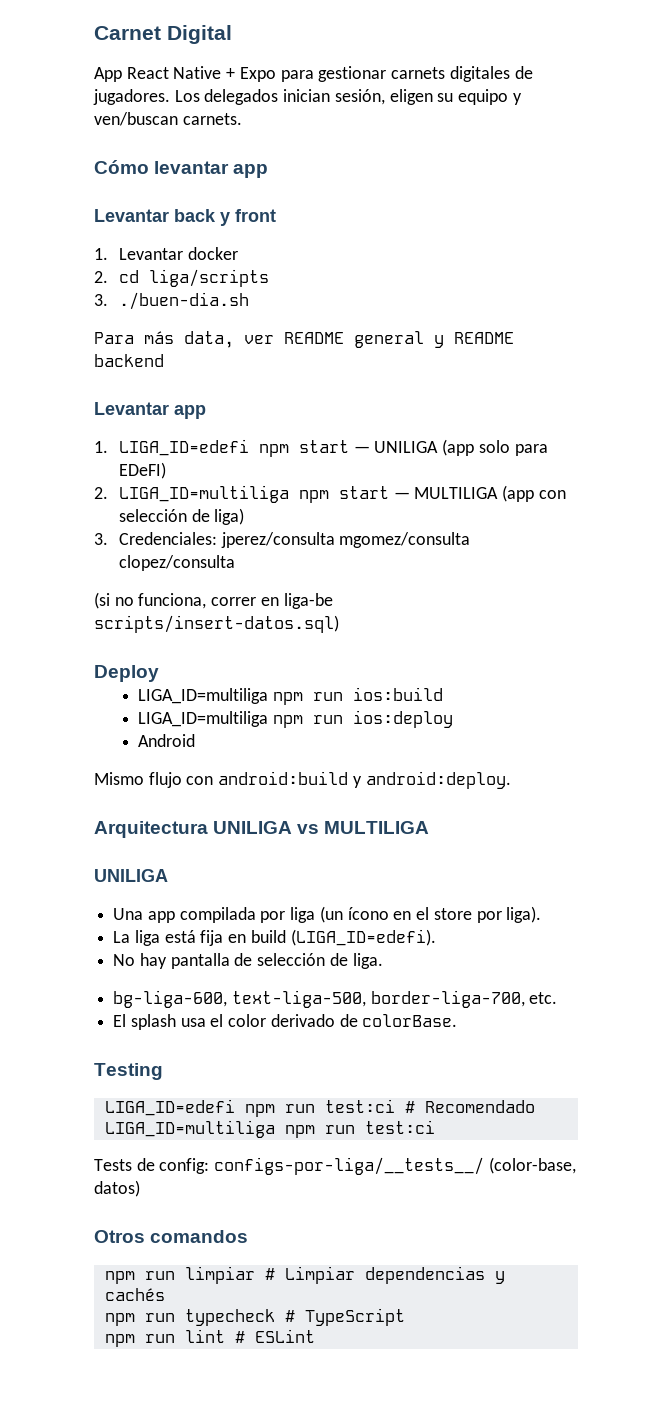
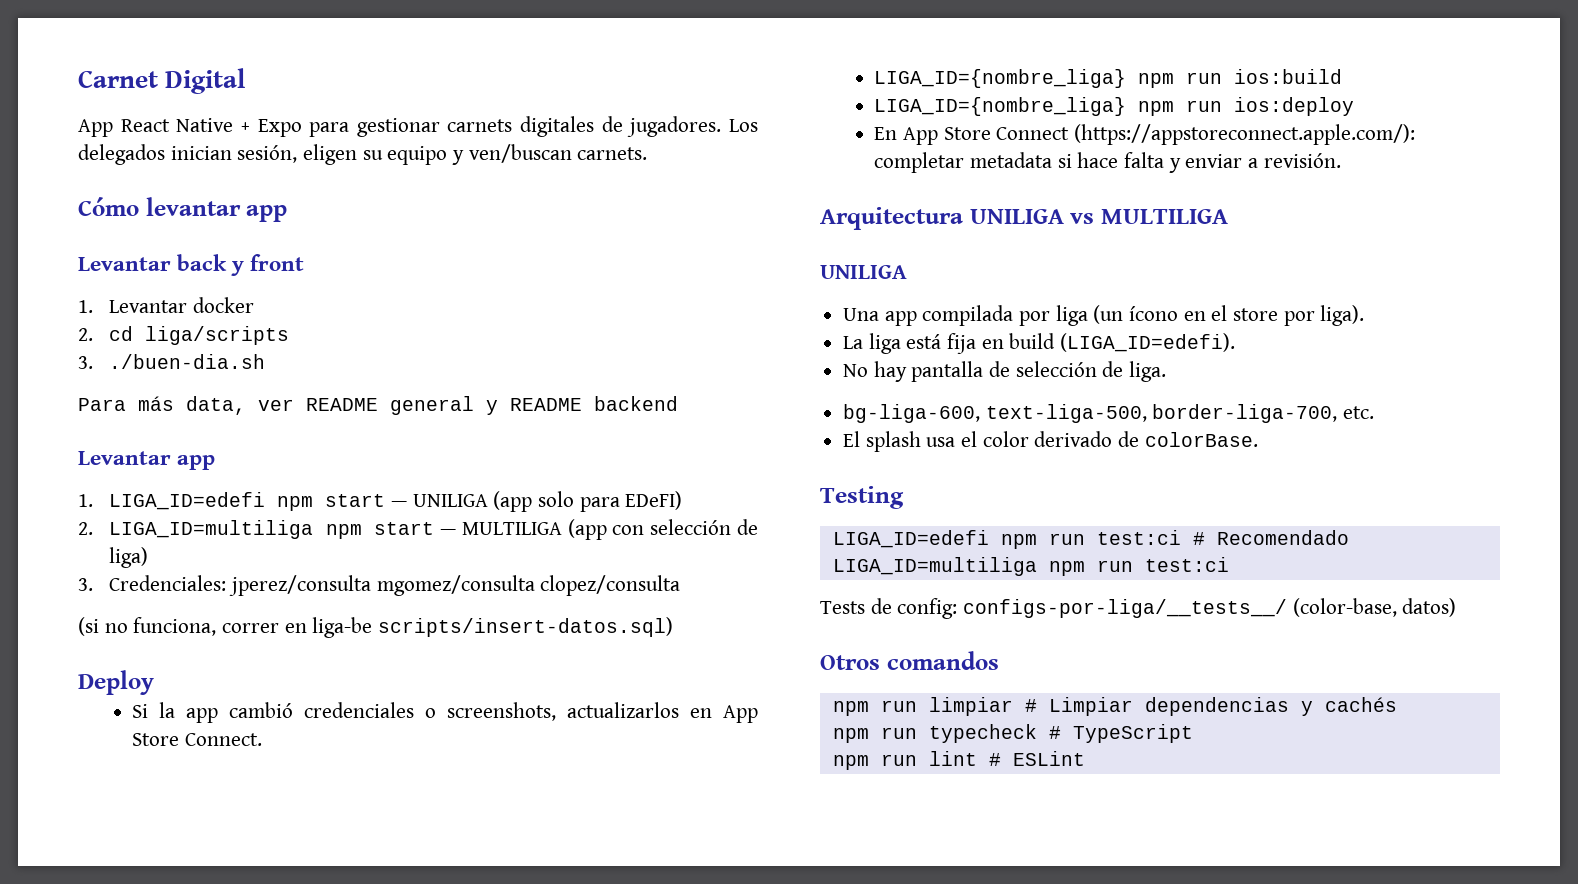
- LIGA_ID=multiliga npm run ios:build
+ Si la app cambió credenciales o screenshots, actualizarlos en App Store Connect.
+ LIGA_ID={nombre_liga} npm run ios:build
- LIGA_ID=multiliga npm run ios:deploy
+ LIGA_ID={nombre_liga} npm run ios:deploy
- Android
- Mismo flujo con android:build y android:deploy.
+ En App Store Connect (https://appstoreconnect.apple.com/): completar metadata si hace falta y enviar a revisión.

